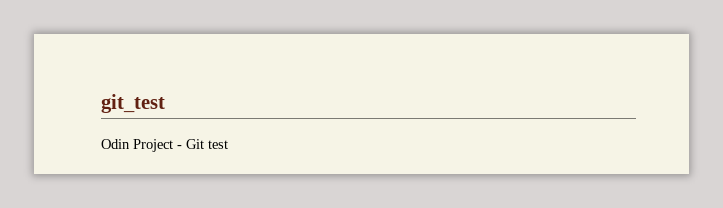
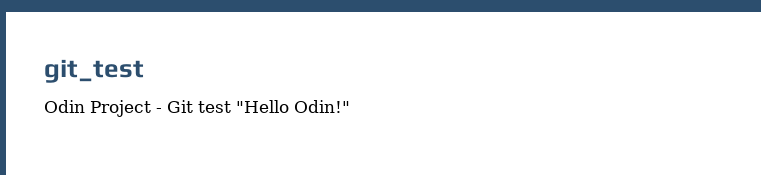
- Odin Project - Git test
+ Odin Project - Git test "Hello Odin!"

